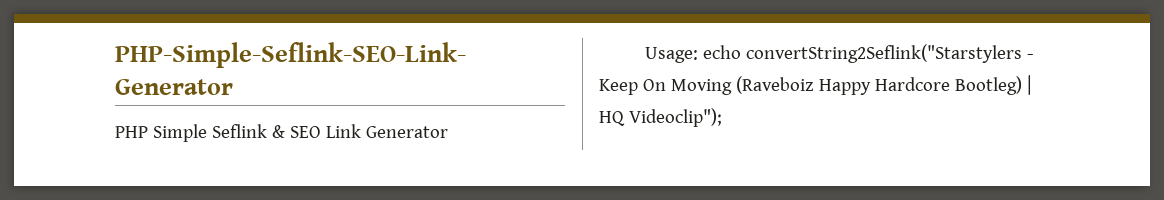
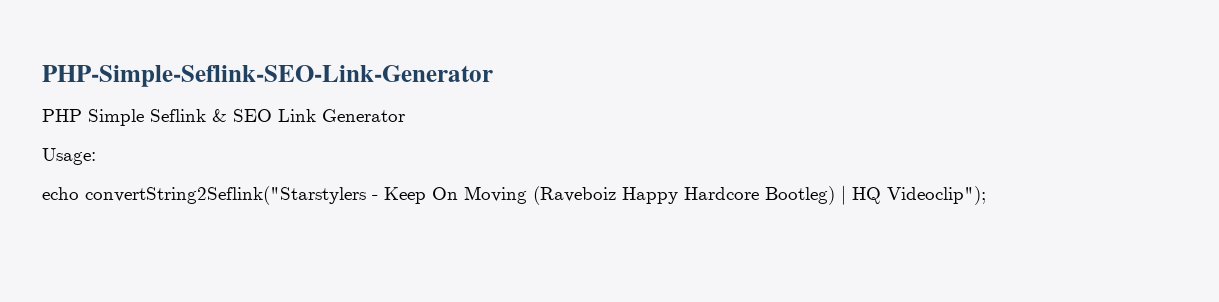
- Usage: echo convertString2Seflink("Starstylers - Keep On Moving (Raveboiz Happy Hardcore Bootleg) | HQ Videoclip");
+ Usage:
+ echo convertString2Seflink("Starstylers - Keep On Moving (Raveboiz Happy Hardcore Bootleg) | HQ Videoclip");

